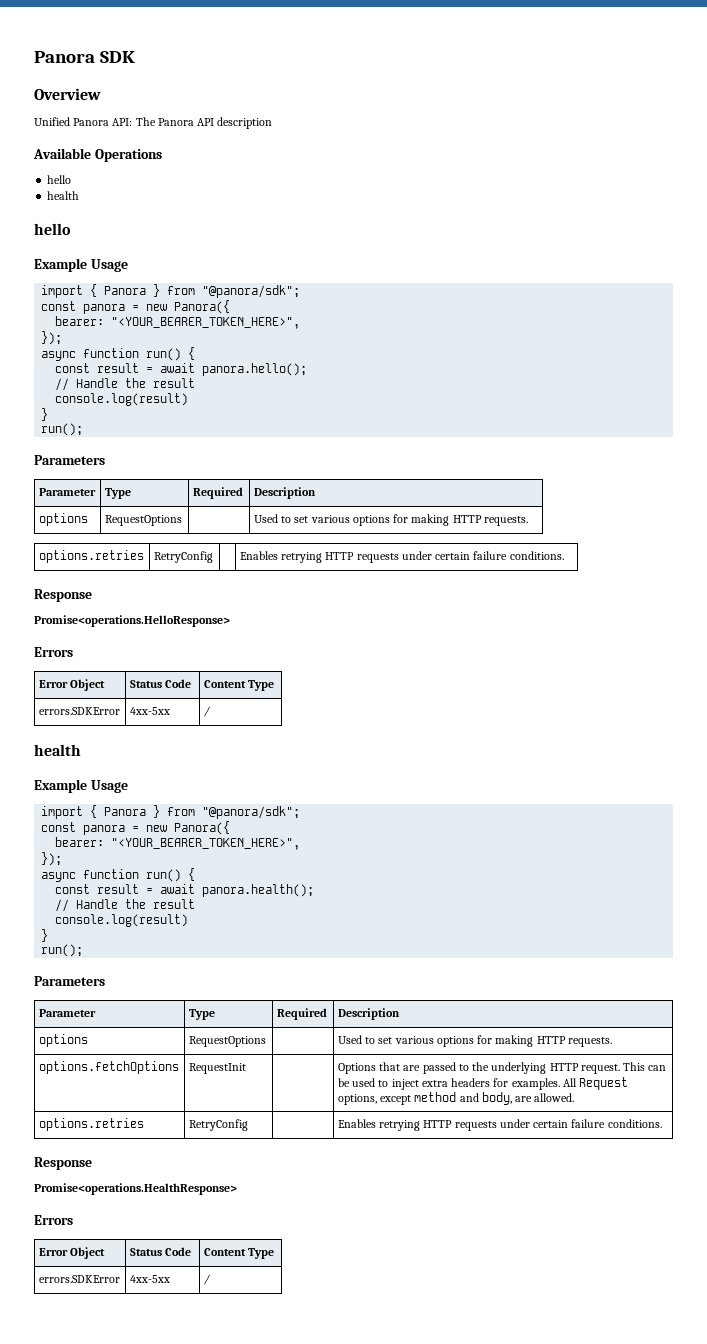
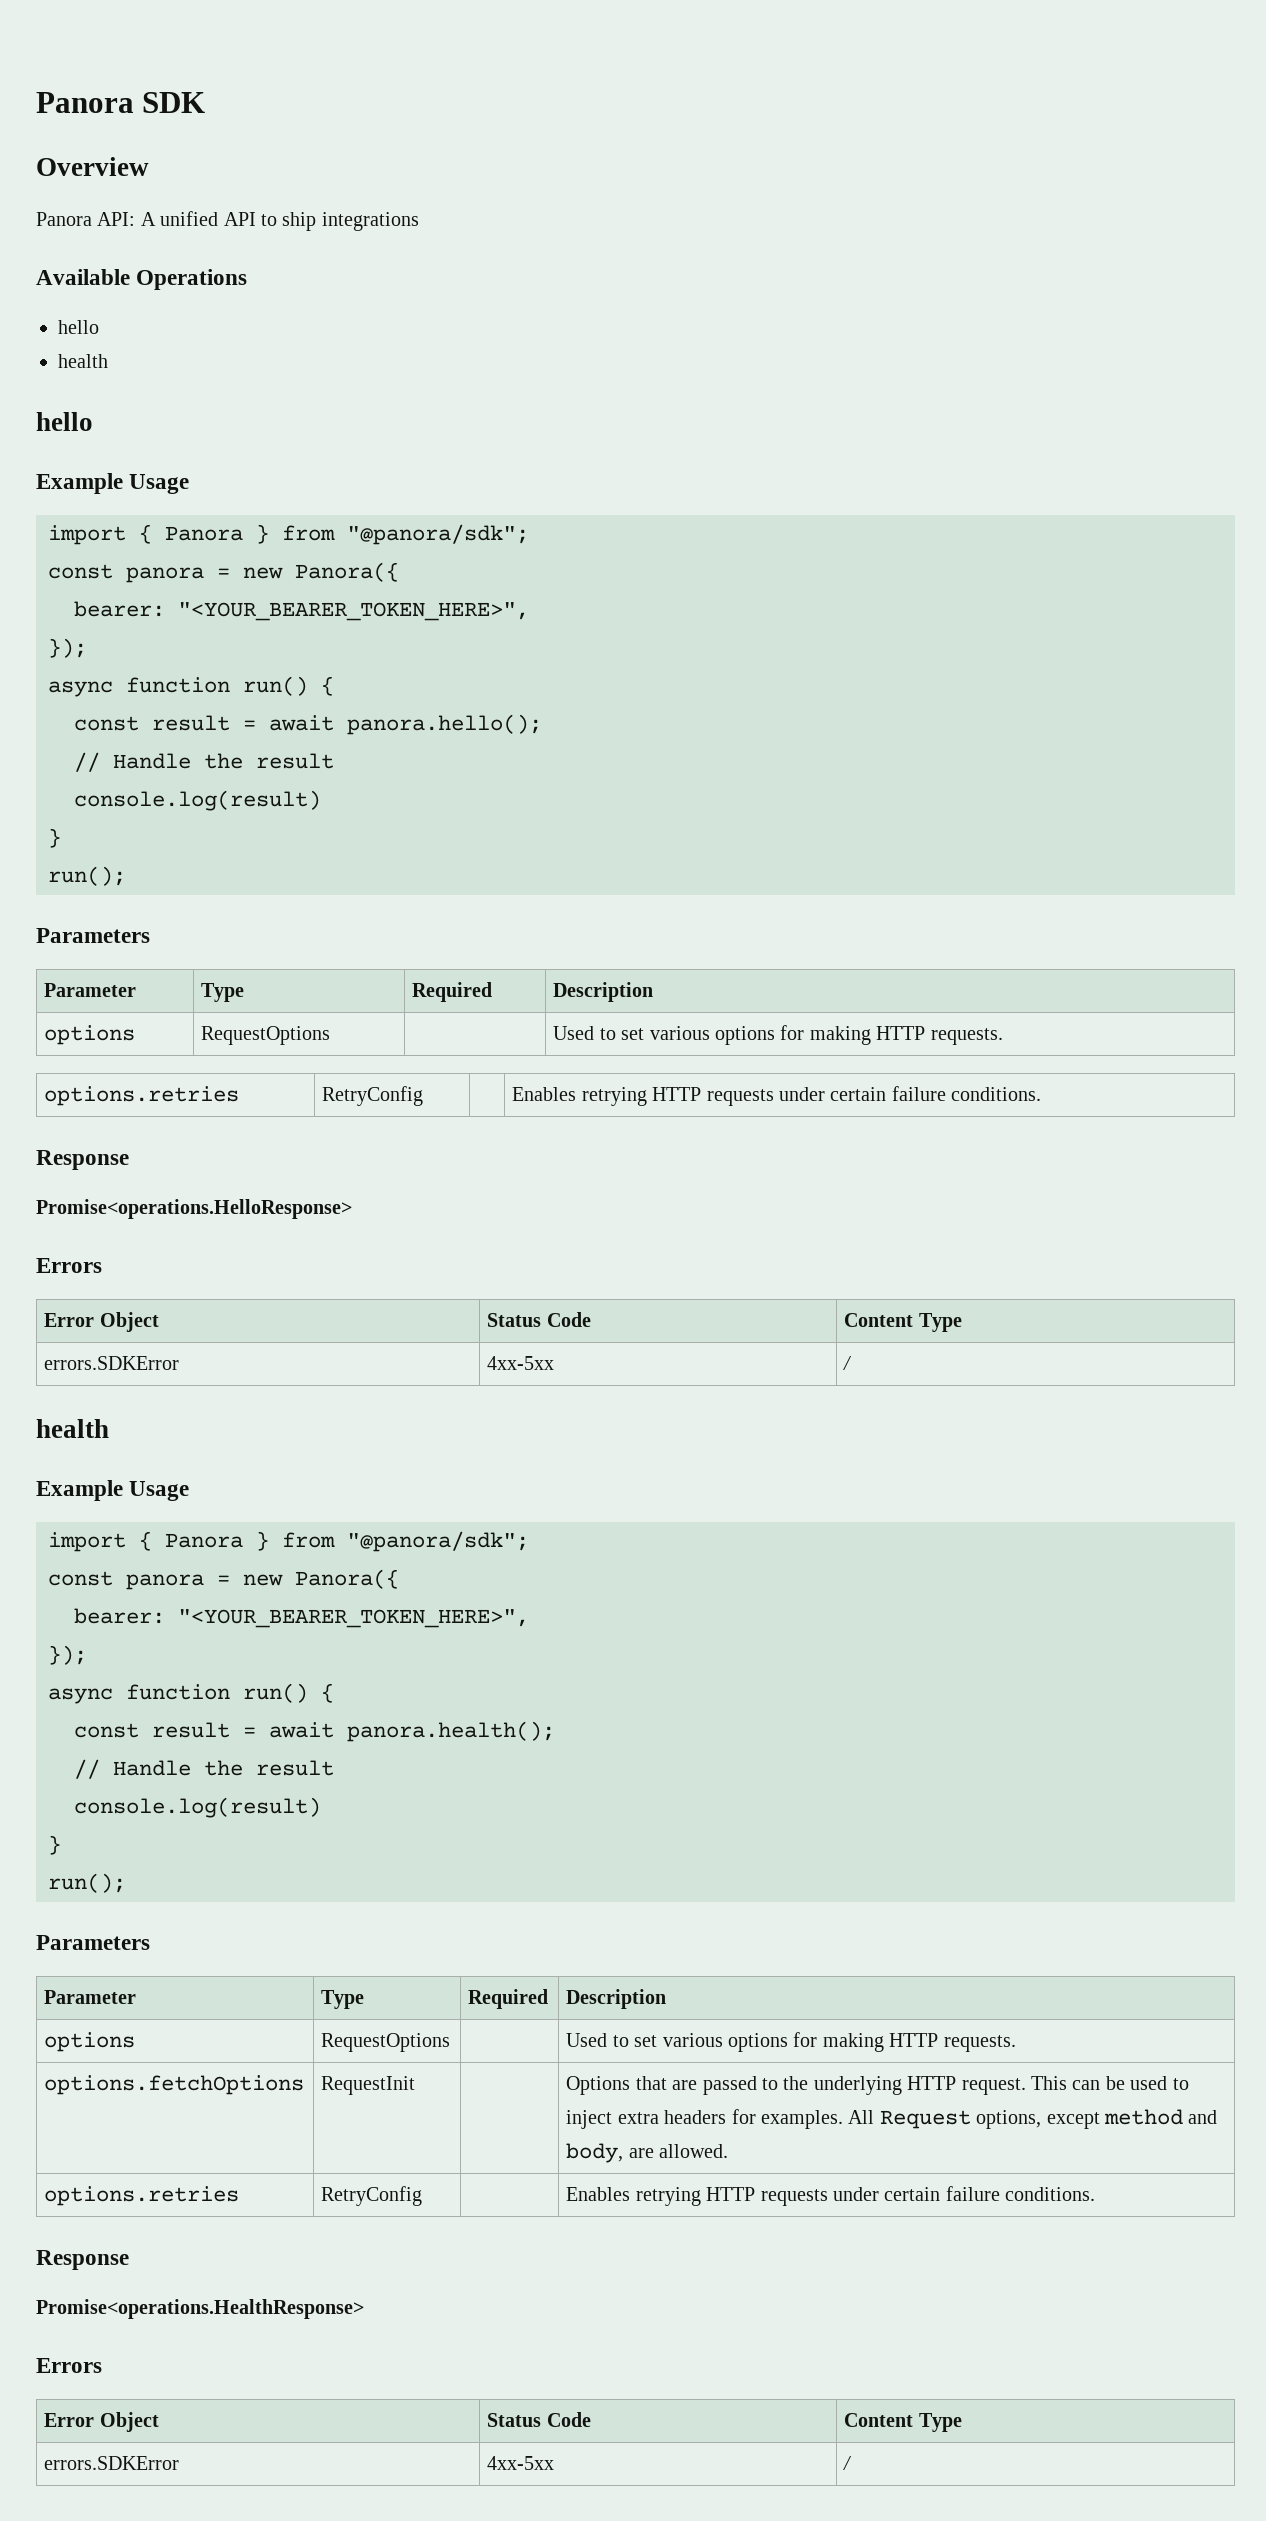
- Unified Panora API: The Panora API description
+ Panora API: A unified API to ship integrations

